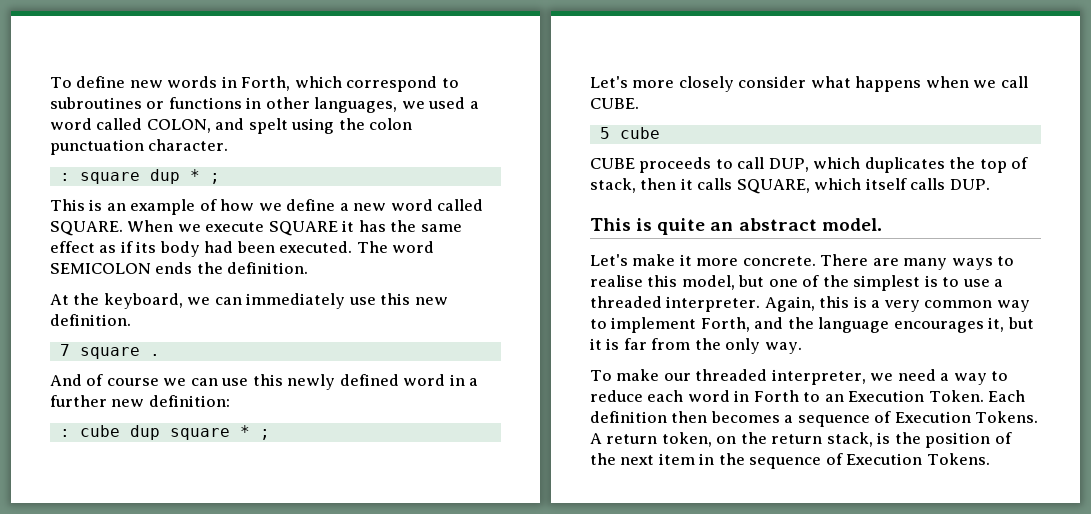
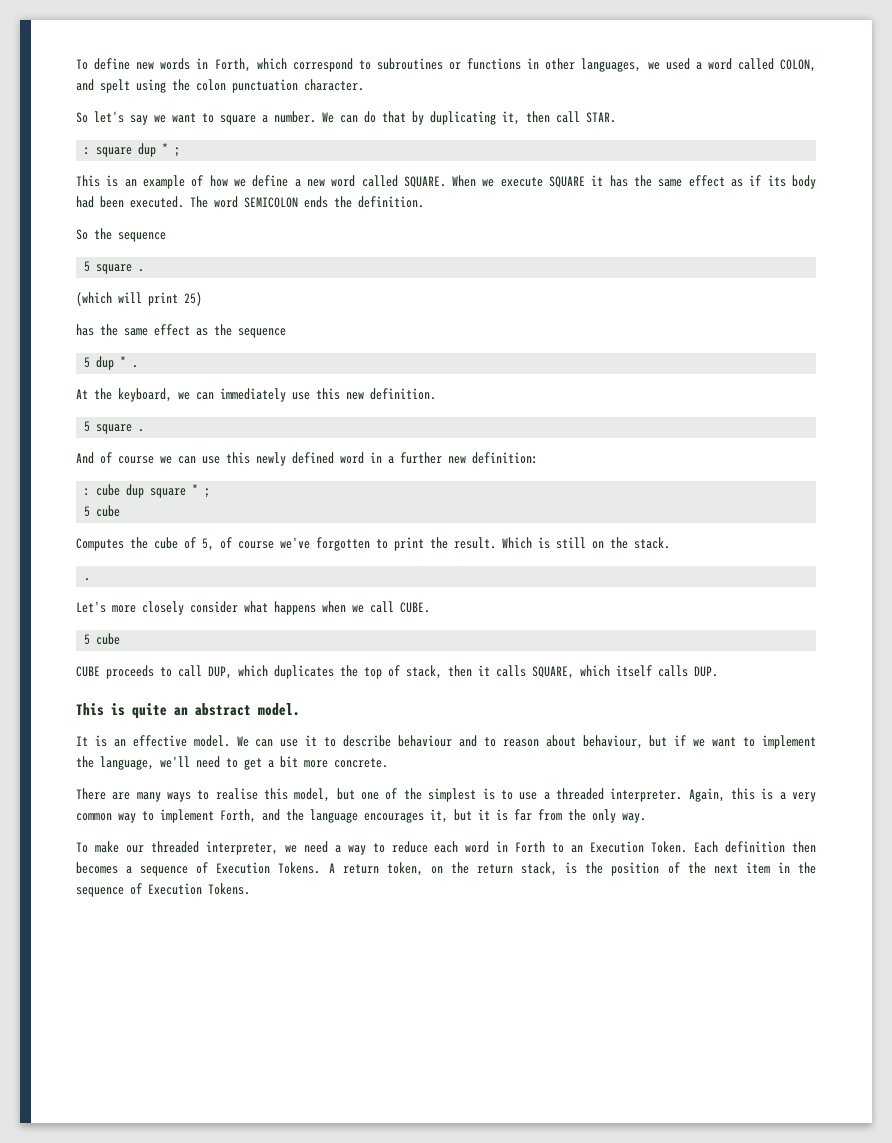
+ So let's say we want to square a number. We can do that by duplicating it, then call STAR.
+ So the sequence
+ 5 square .
+ (which will print 25)
+ has the same effect as the sequence
+ 5 dup * .
  At the keyboard, we can immediately use this new definition.
- 7 square .
+ 5 square .
  : cube dup square * ;
+ 5 cube
+ Computes the cube of 5, of course we've forgotten to print the result. Which is still on the stack.
+ .
- Let's make it more concrete. There are many ways to realise this model, but one of the simplest is to use a threaded interpreter.
+ It is an effective model. We can use it to describe behaviour and to reason about behaviour, but if we want to implement the language, we'll need to get a bit more concrete.
+ There are many ways to realise this model, but one of the simplest is to use a threaded interpreter.

